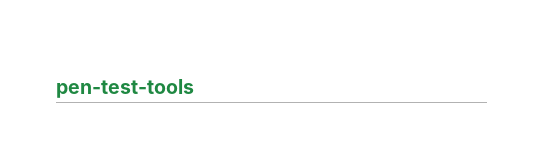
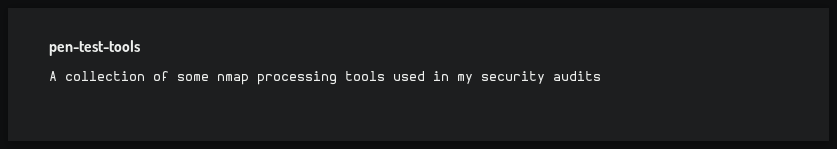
+ A collection of some nmap processing tools used in my security audits

